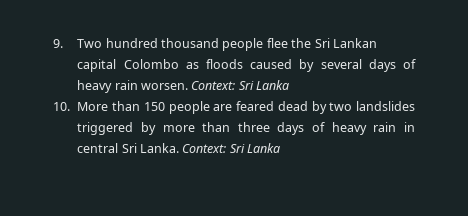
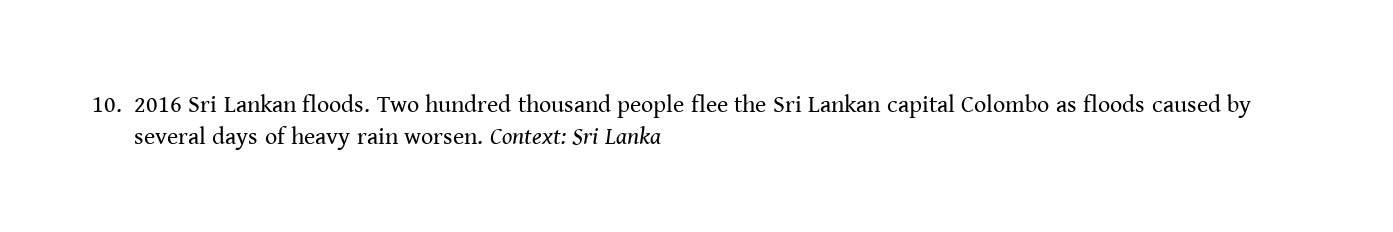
- 9. Two hundred thousand people flee the Sri Lankan capital Colombo as floods caused by several days of heavy rain worsen.
+ 10. 2016 Sri Lankan floods. Two hundred thousand people flee the Sri Lankan capital Colombo as floods caused by several days of heavy rain worsen.
- 10. More than 150 people are feared dead by two landslides triggered by more than three days of heavy rain in central Sri Lanka. Context: Sri Lanka

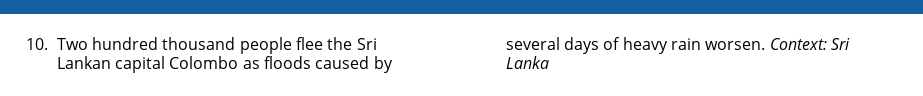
- 10. 2016 Sri Lankan floods. Two hundred thousand people flee the Sri Lankan capital Colombo as floods caused by several days of heavy rain worsen.
+ 10. Two hundred thousand people flee the Sri Lankan capital Colombo as floods caused by several days of heavy rain worsen.

